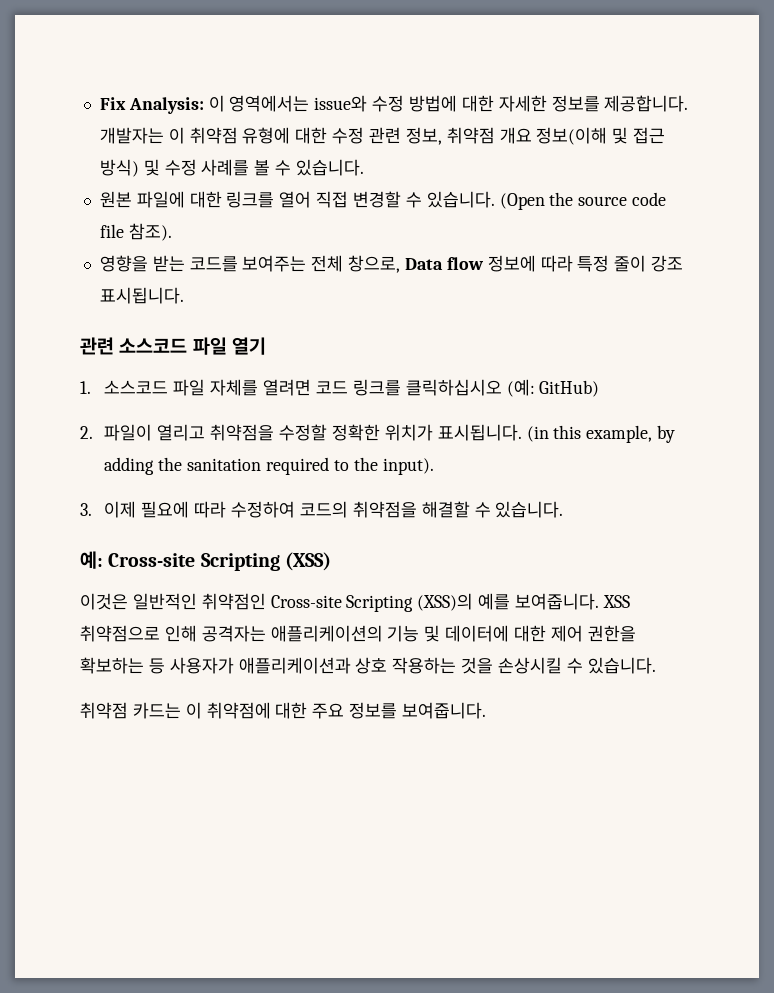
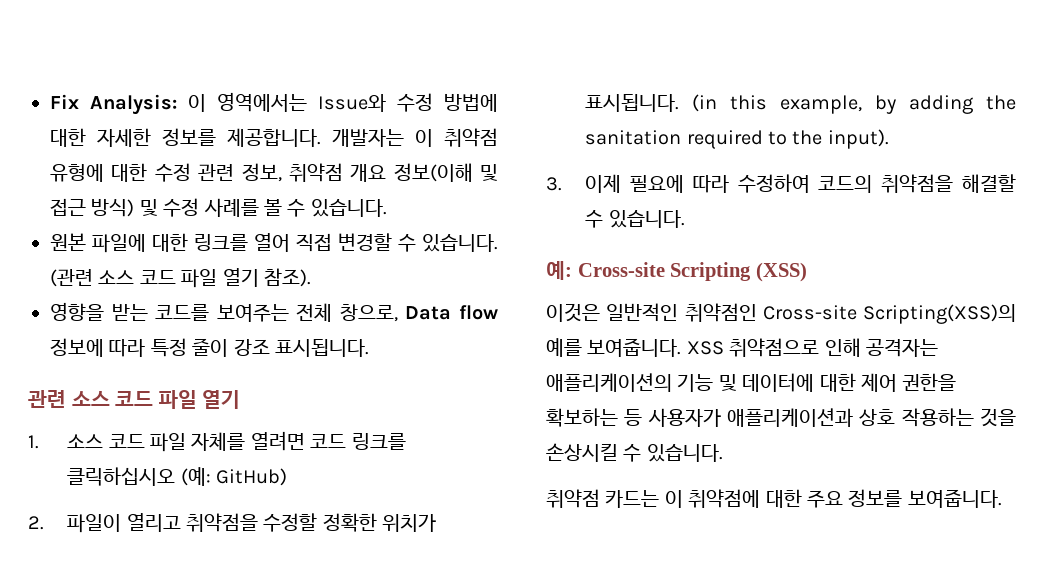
- Fix Analysis: 이 영역에서는 issue와 수정 방법에 대한 자세한 정보를 제공합니다.
+ Fix Analysis: 이 영역에서는 Issue와 수정 방법에 대한 자세한 정보를 제공합니다.
- (Open the source code file 참조).
+ (관련 소스 코드 파일 열기 참조).
- 관련 소스코드 파일 열기
+ 관련 소스 코드 파일 열기
- 1. 소스코드 파일 자체를 열려면 코드 링크를 클릭하십시오 (예: GitHub)
+ 1. 소스 코드 파일 자체를 열려면 코드 링크를 클릭하십시오 (예: GitHub)
- 이것은 일반적인 취약점인 Cross-site Scripting (XSS)의 예를 보여줍니다.
+ 이것은 일반적인 취약점인 Cross-site Scripting(XSS)의 예를 보여줍니다.

